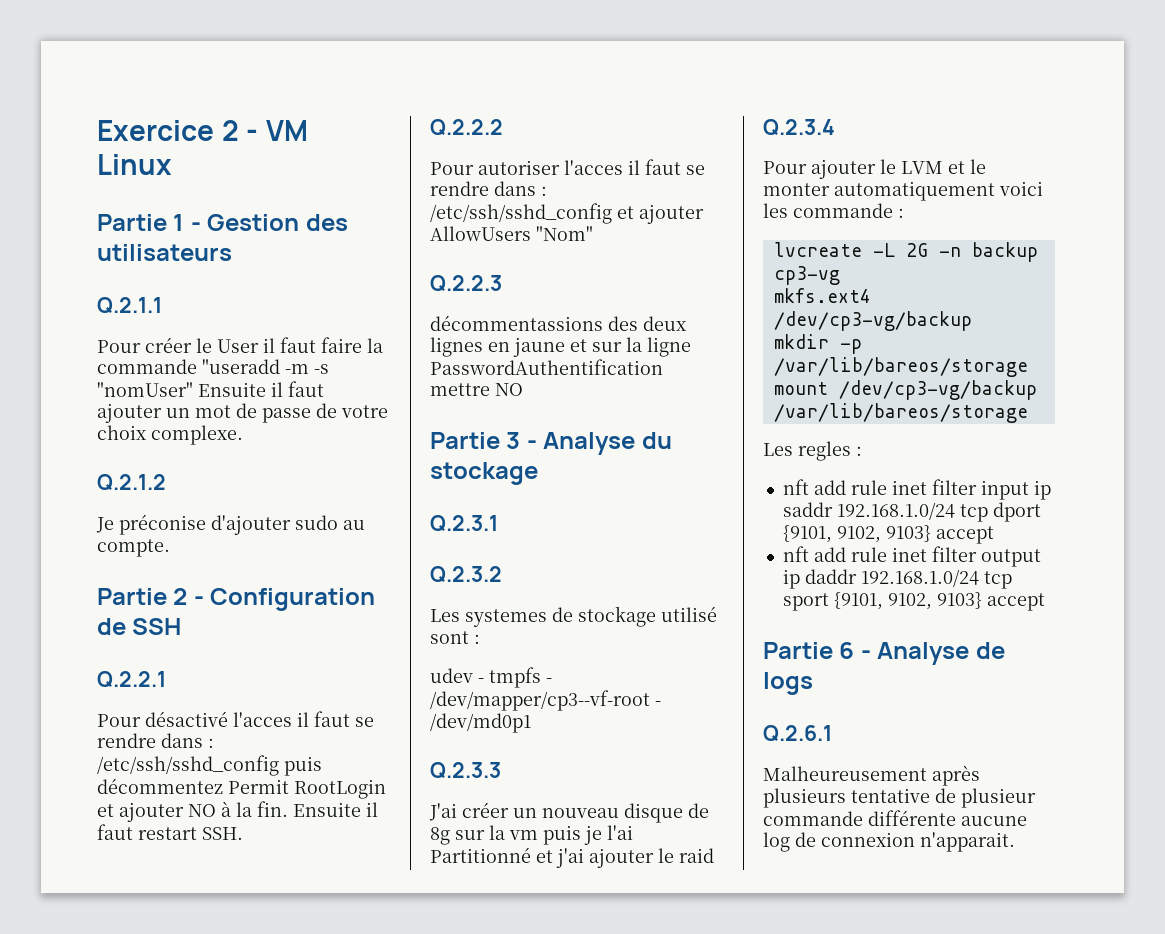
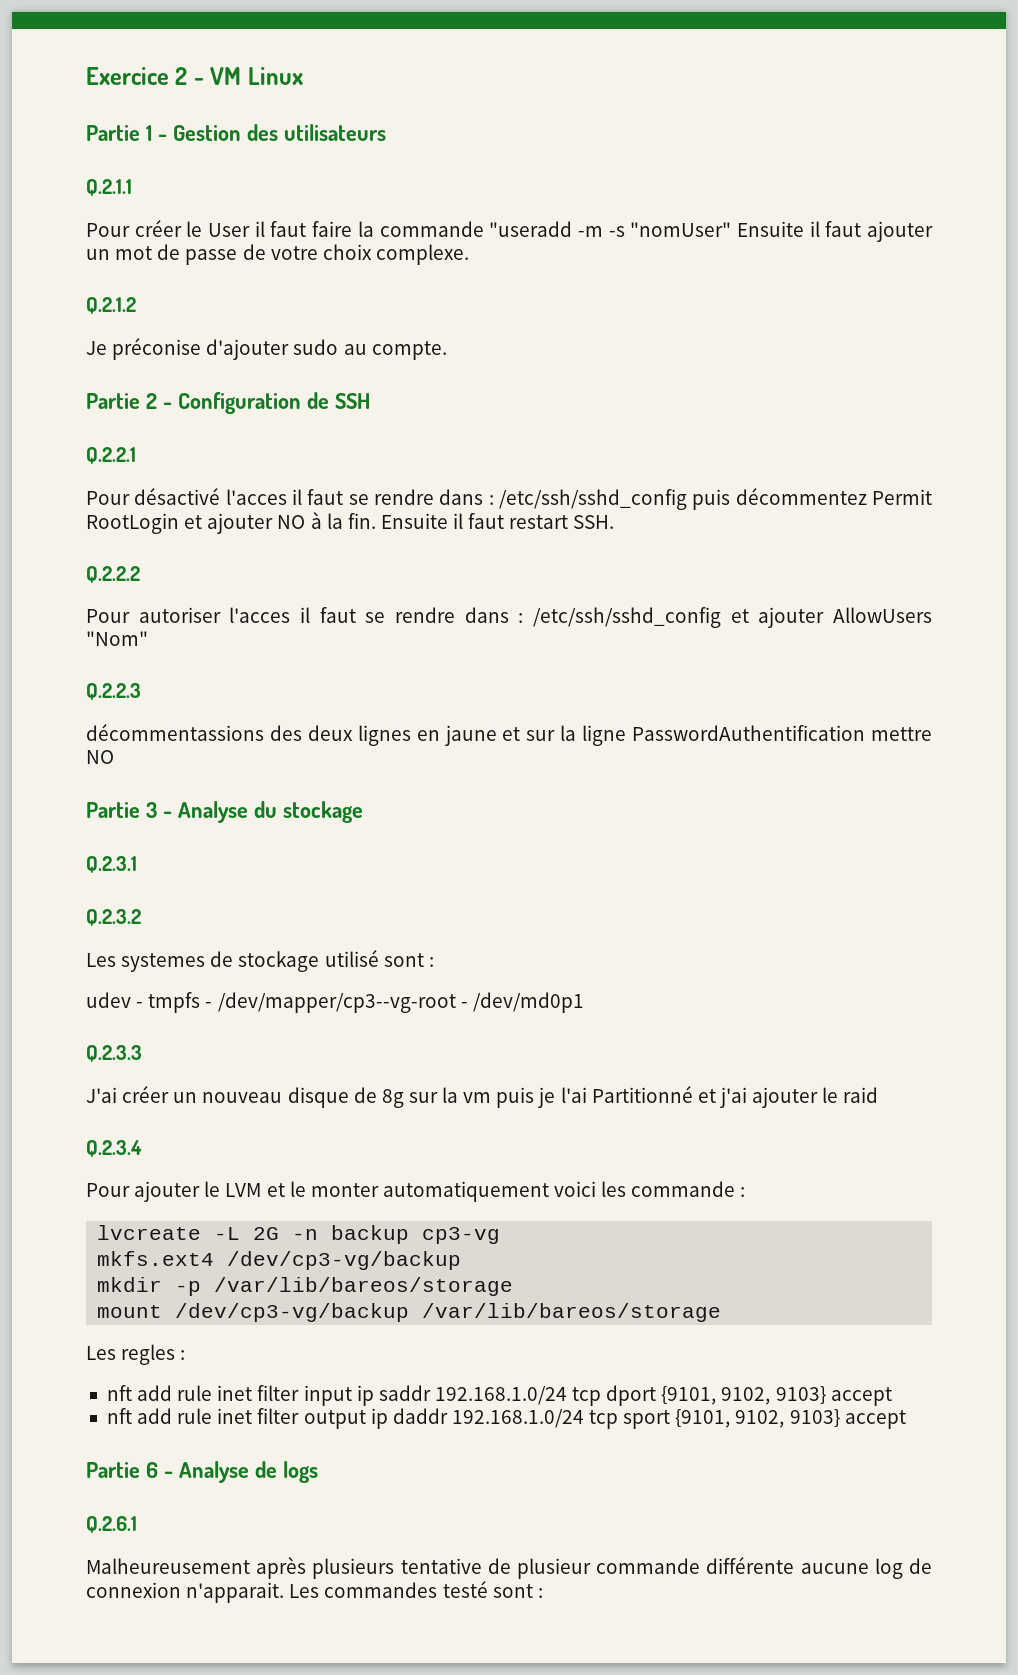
- udev - tmpfs - /dev/mapper/cp3--vf-root - /dev/md0p1
+ udev - tmpfs - /dev/mapper/cp3--vg-root - /dev/md0p1
+ Les commandes testé sont :

